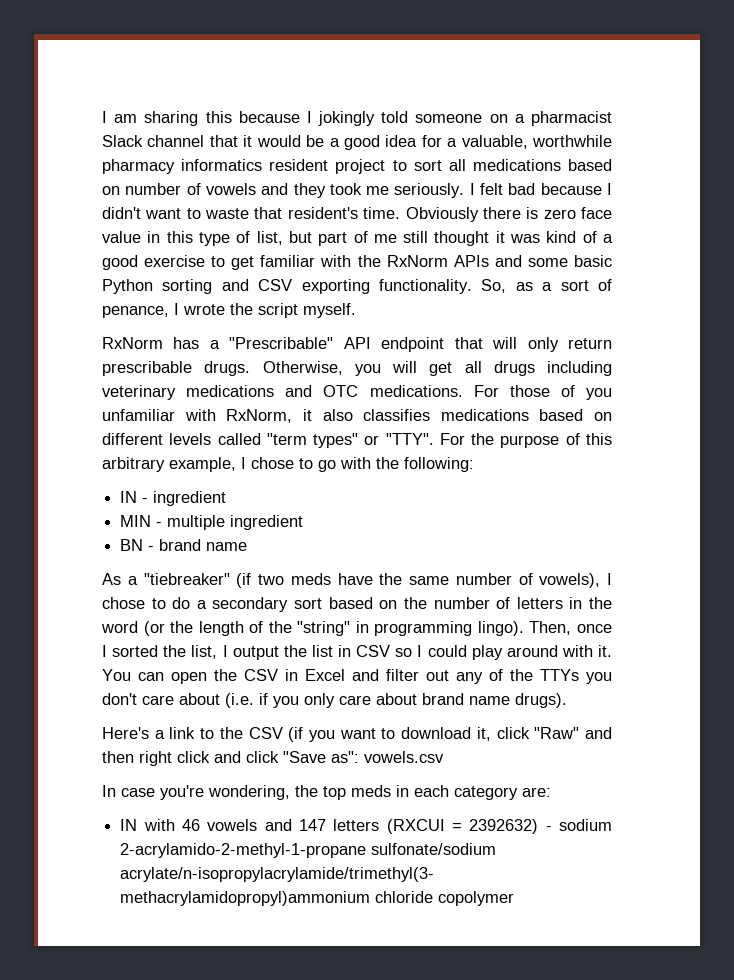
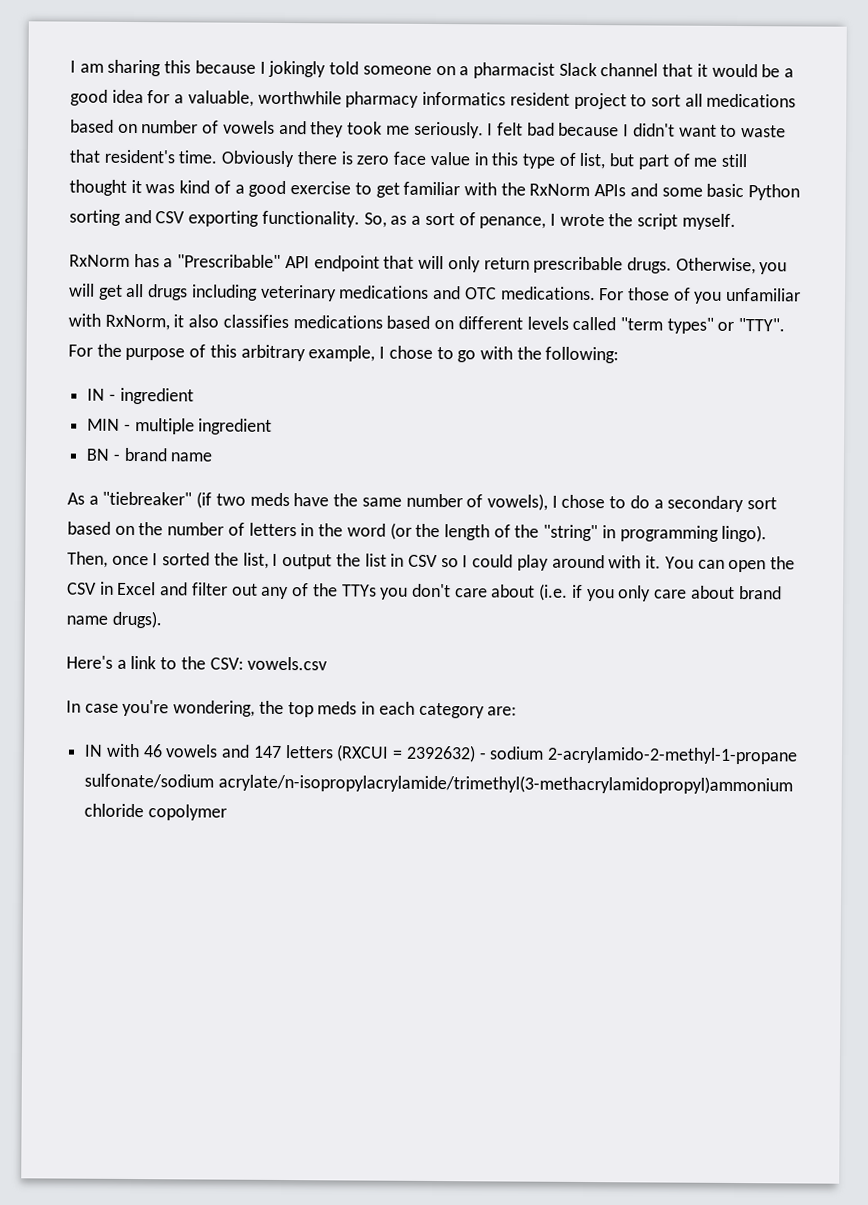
- Here's a link to the CSV (if you want to download it, click "Raw" and then right click and click "Save as": vowels.csv
+ Here's a link to the CSV: vowels.csv

